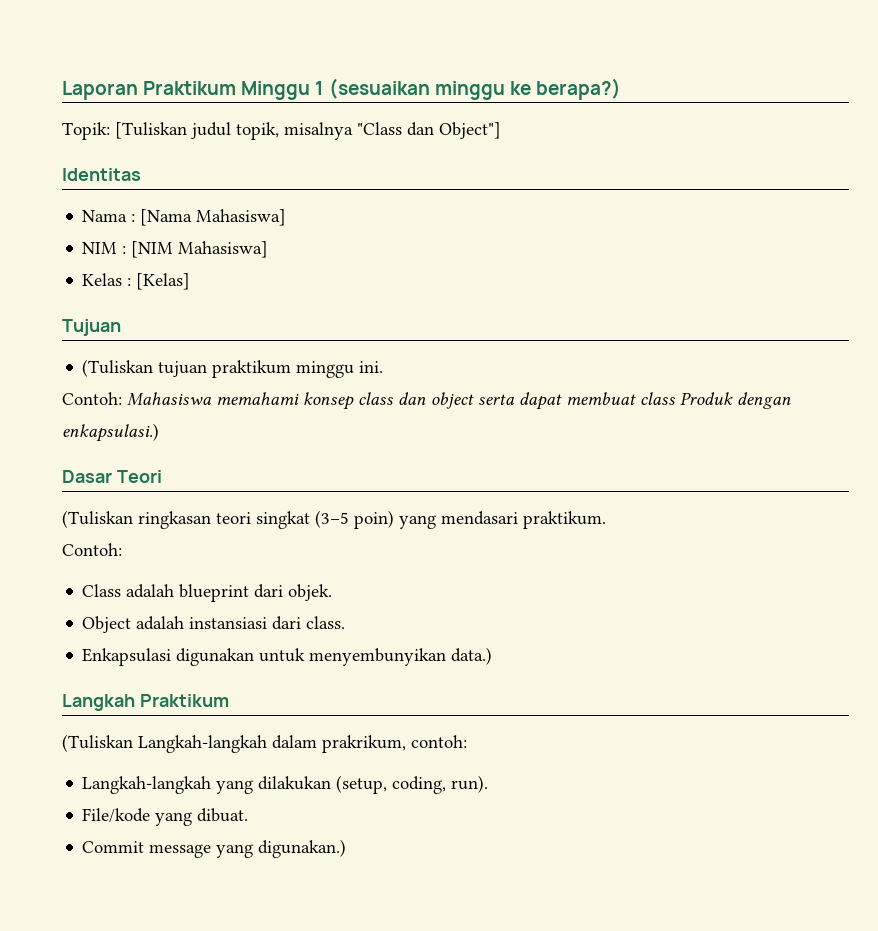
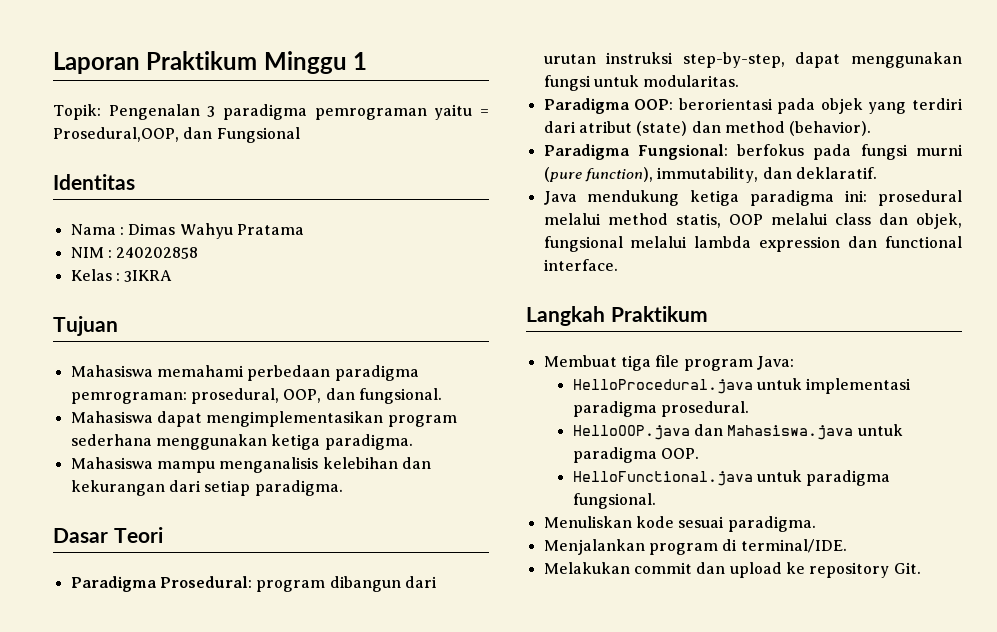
- Laporan Praktikum Minggu 1 (sesuaikan minggu ke berapa?)
- Topik: [Tuliskan judul topik, misalnya "Class dan Object"]
+ Laporan Praktikum Minggu 1
+ Topik: Pengenalan 3 paradigma pemrograman yaitu = Prosedural,OOP, dan Fungsional
- Nama : [Nama Mahasiswa]
+ Nama : Dimas Wahyu Pratama
- NIM : [NIM Mahasiswa]
+ NIM : 240202858
- Kelas : [Kelas]
+ Kelas : 3IKRA
- (Tuliskan tujuan praktikum minggu ini.
- Contoh: Mahasiswa memahami konsep class dan object serta dapat membuat class Produk dengan enkapsulasi.)
+ Mahasiswa memahami perbedaan paradigma pemrograman: prosedural, OOP, dan fungsional.
+ Mahasiswa dapat mengimplementasikan program sederhana menggunakan ketiga paradigma.
+ Mahasiswa mampu menganalisis kelebihan dan kekurangan dari setiap paradigma.
  Dasar Teori
- (Tuliskan ringkasan teori singkat (3–5 poin) yang mendasari praktikum.
- Contoh:
- Class adalah blueprint dari objek.
- Object adalah instansiasi dari class.
- Enkapsulasi digunakan untuk menyembunyikan data.)
+ Paradigma Prosedural: program dibangun dari urutan instruksi step-by-step, dapat menggunakan fungsi untuk modularitas.
+ Paradigma OOP: berorientasi pada objek yang terdiri dari atribut (state) dan method (behavior).
+ Paradigma Fungsional: berfokus pada fungsi murni (pure function), immutability, dan deklaratif.
+ Java mendukung ketiga paradigma ini: prosedural melalui method statis, OOP melalui class dan objek, fungsional melalui lambda expression dan functional interface.
  Langkah Praktikum
- (Tuliskan Langkah-langkah dalam prakrikum, contoh:
- Langkah-langkah yang dilakukan (setup, coding, run).
- File/kode yang dibuat.
- Commit message yang digunakan.)
+ Membuat tiga file program Java:
+ HelloProcedural.java untuk implementasi paradigma prosedural.
+ HelloOOP.java dan Mahasiswa.java untuk paradigma OOP.
+ HelloFunctional.java untuk paradigma fungsional.
+ Menuliskan kode sesuai paradigma.
+ Menjalankan program di terminal/IDE.
+ Melakukan commit dan upload ke repository Git.

